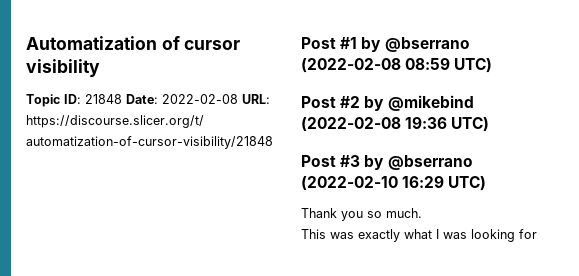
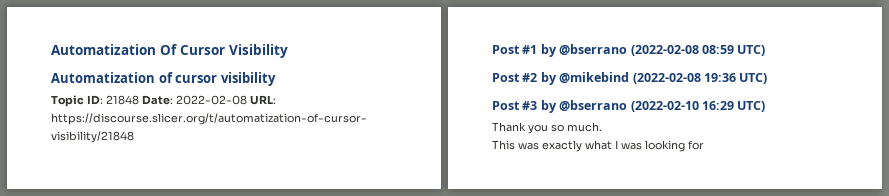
+ Automatization Of Cursor Visibility

